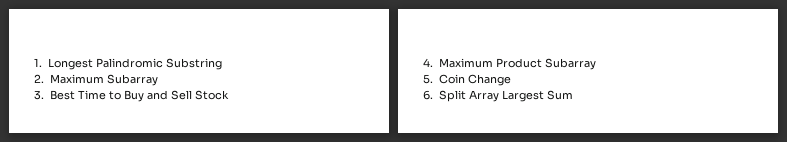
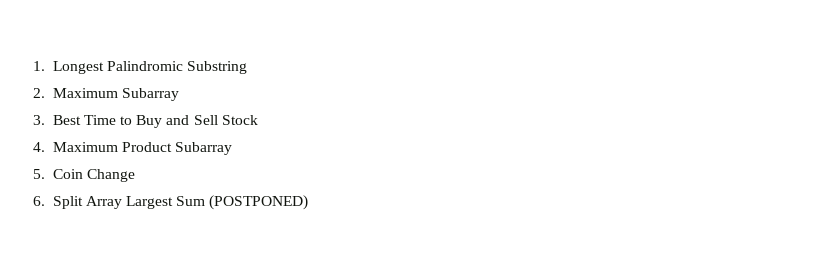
- 6. Split Array Largest Sum
+ 6. Split Array Largest Sum (POSTPONED)

